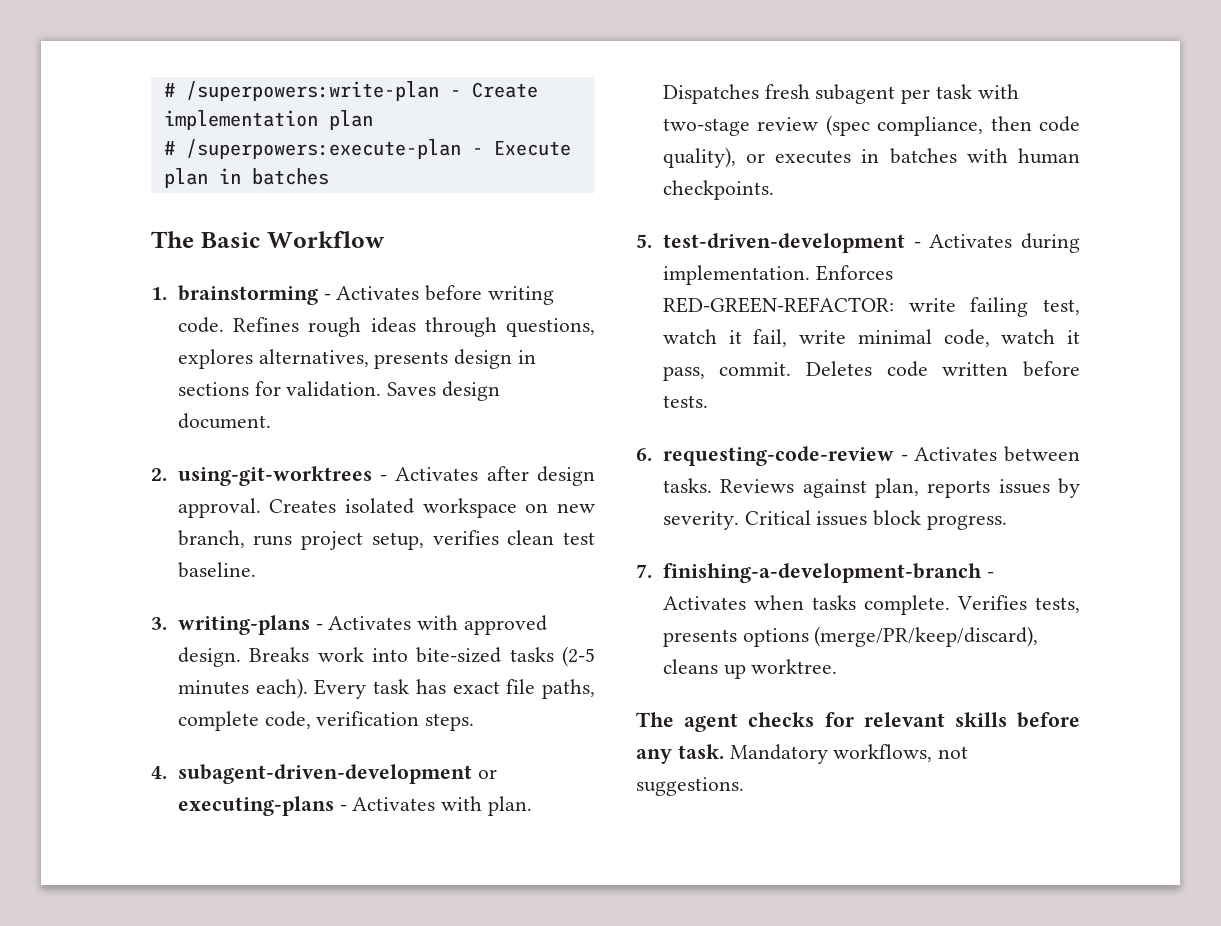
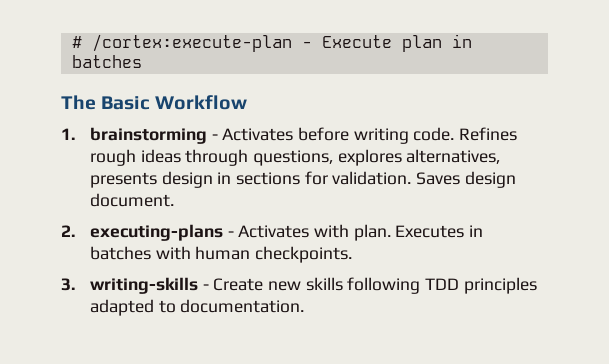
- # /superpowers:write-plan - Create implementation plan
- # /superpowers:execute-plan - Execute plan in batches
+ # /cortex:execute-plan - Execute plan in batches
- 2. using-git-worktrees - Activates after design approval. Creates isolated workspace on new branch, runs project setup, verifies clean test baseline.
- 3. writing-plans - Activates with approved design. Breaks work into bite-sized tasks (2-5 minutes each). Every task has exact file paths, complete code, verification steps.
- 4. subagent-driven-development or executing-plans - Activates with plan.
+ 2. executing-plans - Activates with plan.
- Dispatches fresh subagent per task with two-stage review (spec compliance, then code quality), or executes in batches with human checkpoints.
+ Executes in batches with human checkpoints.
- 5. test-driven-development - Activates during implementation. Enforces RED-GREEN-REFACTOR: write failing test, watch it fail, write minimal code, watch it pass, commit. Deletes code written before tests.
- 6. requesting-code-review - Activates between tasks. Reviews against plan, reports issues by severity. Critical issues block progress.
- 7. finishing-a-development-branch - Activates when tasks complete. Verifies tests, presents options (merge/PR/keep/discard), cleans up worktree.
- The agent checks for relevant skills before any task. Mandatory workflows, not suggestions.
+ 3. writing-skills - Create new skills following TDD principles adapted to documentation.

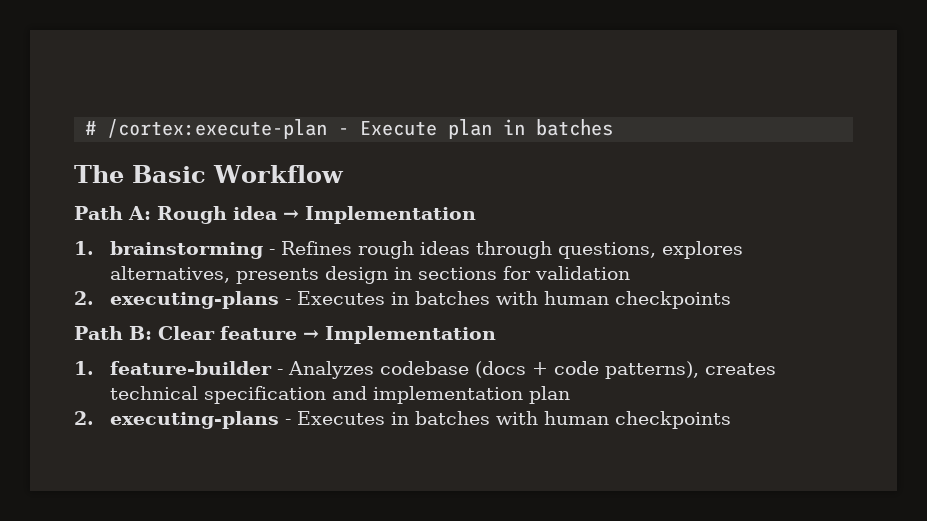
+ Path A: Rough idea → Implementation
- 1. brainstorming - Activates before writing code. Refines rough ideas through questions, explores alternatives, presents design in sections for validation. Saves design document.
- 2. executing-plans - Activates with plan. Executes in batches with human checkpoints.
- 3. writing-skills - Create new skills following TDD principles adapted to documentation.
+ 1. brainstorming - Refines rough ideas through questions, explores alternatives, presents design in sections for validation
+ 2. executing-plans - Executes in batches with human checkpoints
+ Path B: Clear feature → Implementation
+ 1. feature-builder - Analyzes codebase (docs + code patterns), creates technical specification and implementation plan
+ 2. executing-plans - Executes in batches with human checkpoints

